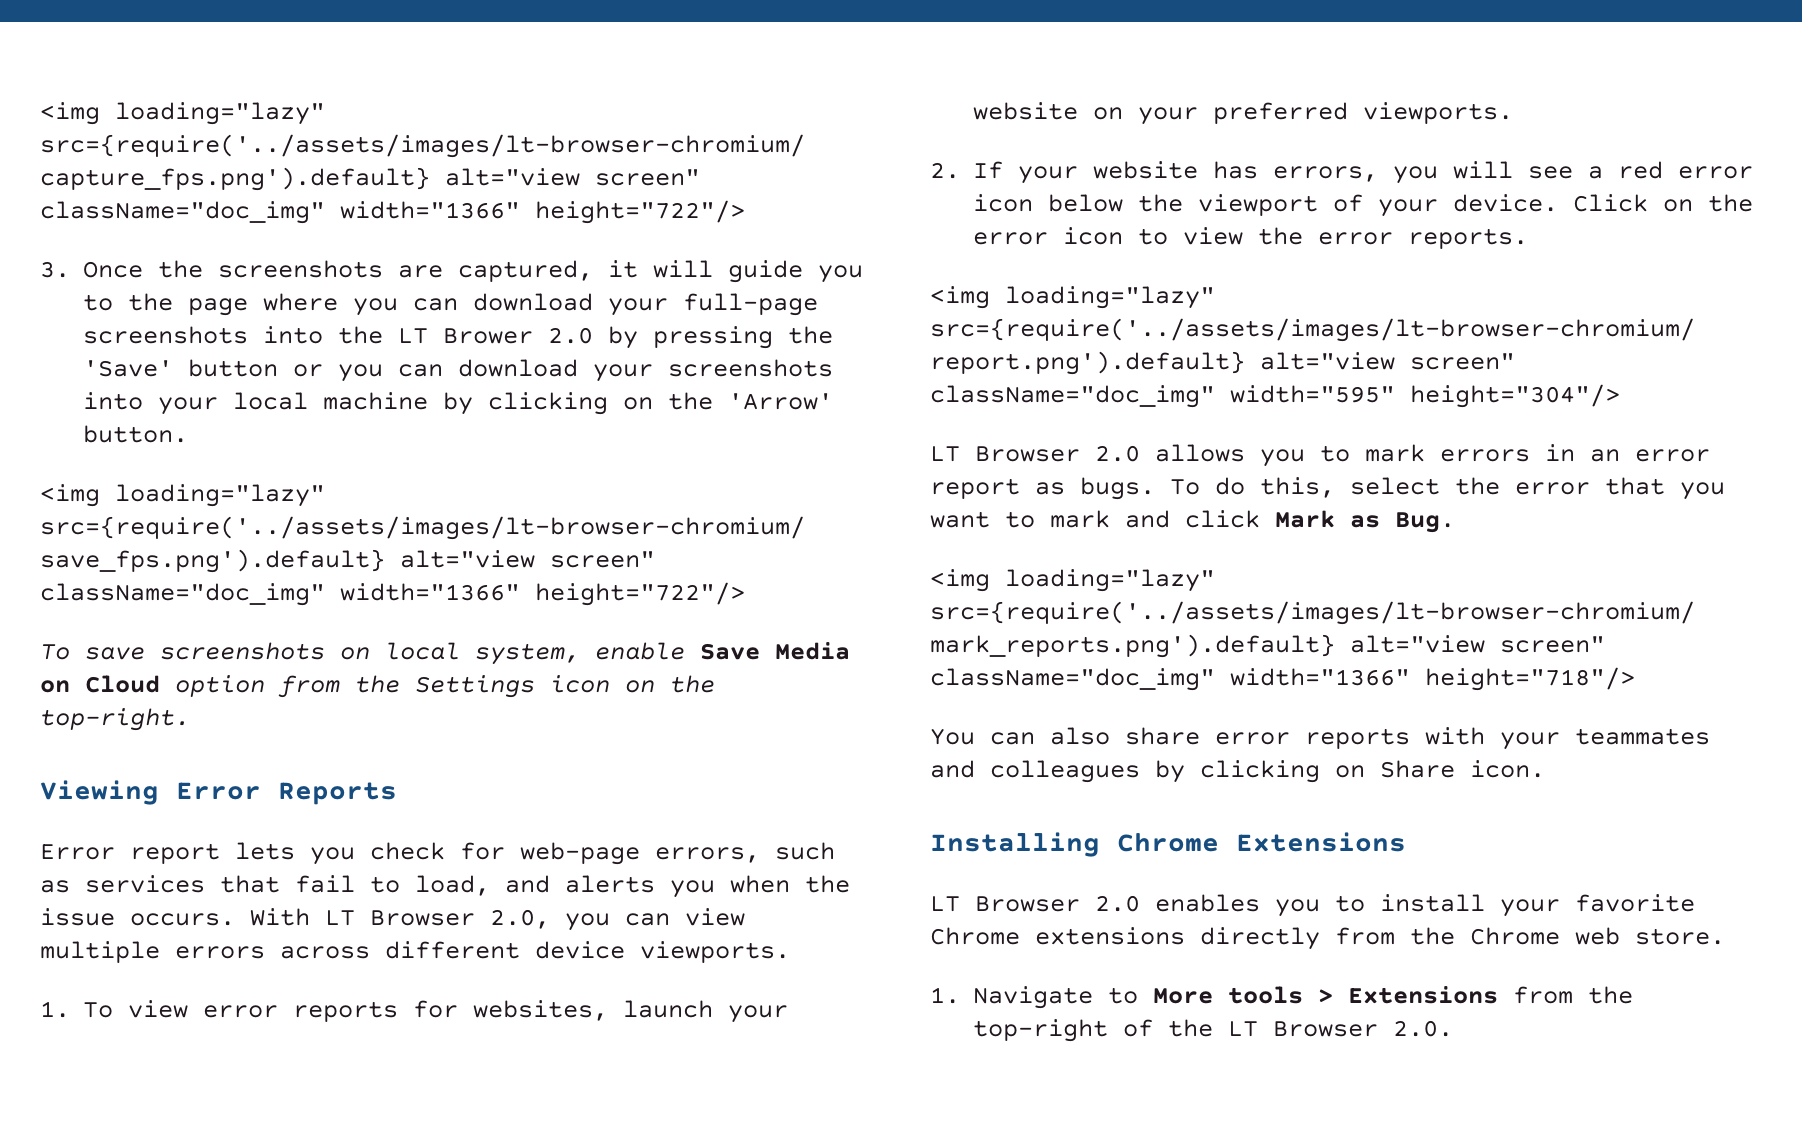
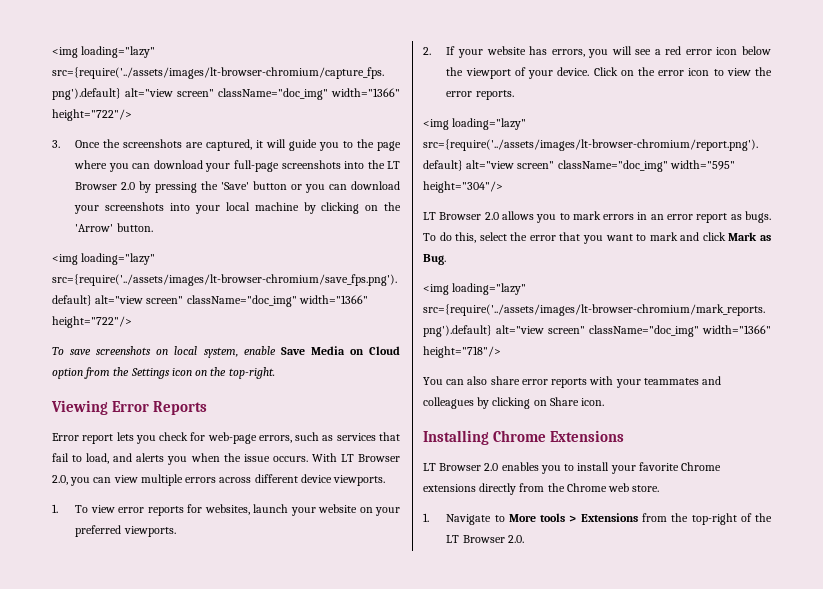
- 3. Once the screenshots are captured, it will guide you to the page where you can download your full-page screenshots into the LT Brower 2.0 by pressing the 'Save' button or you can download your screenshots into your local machine by clicking on the 'Arrow' button.
+ 3. Once the screenshots are captured, it will guide you to the page where you can download your full-page screenshots into the LT Browser 2.0 by pressing the 'Save' button or you can download your screenshots into your local machine by clicking on the 'Arrow' button.

